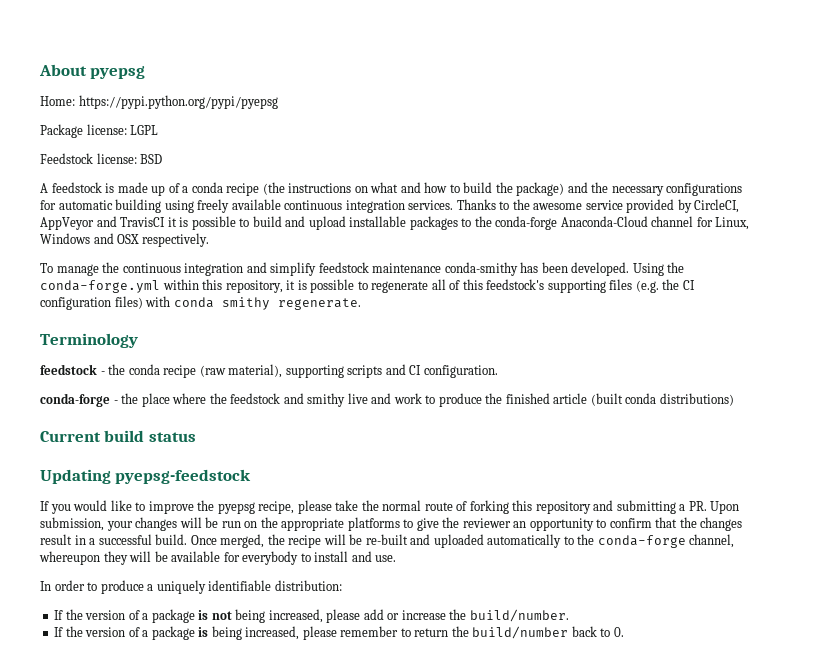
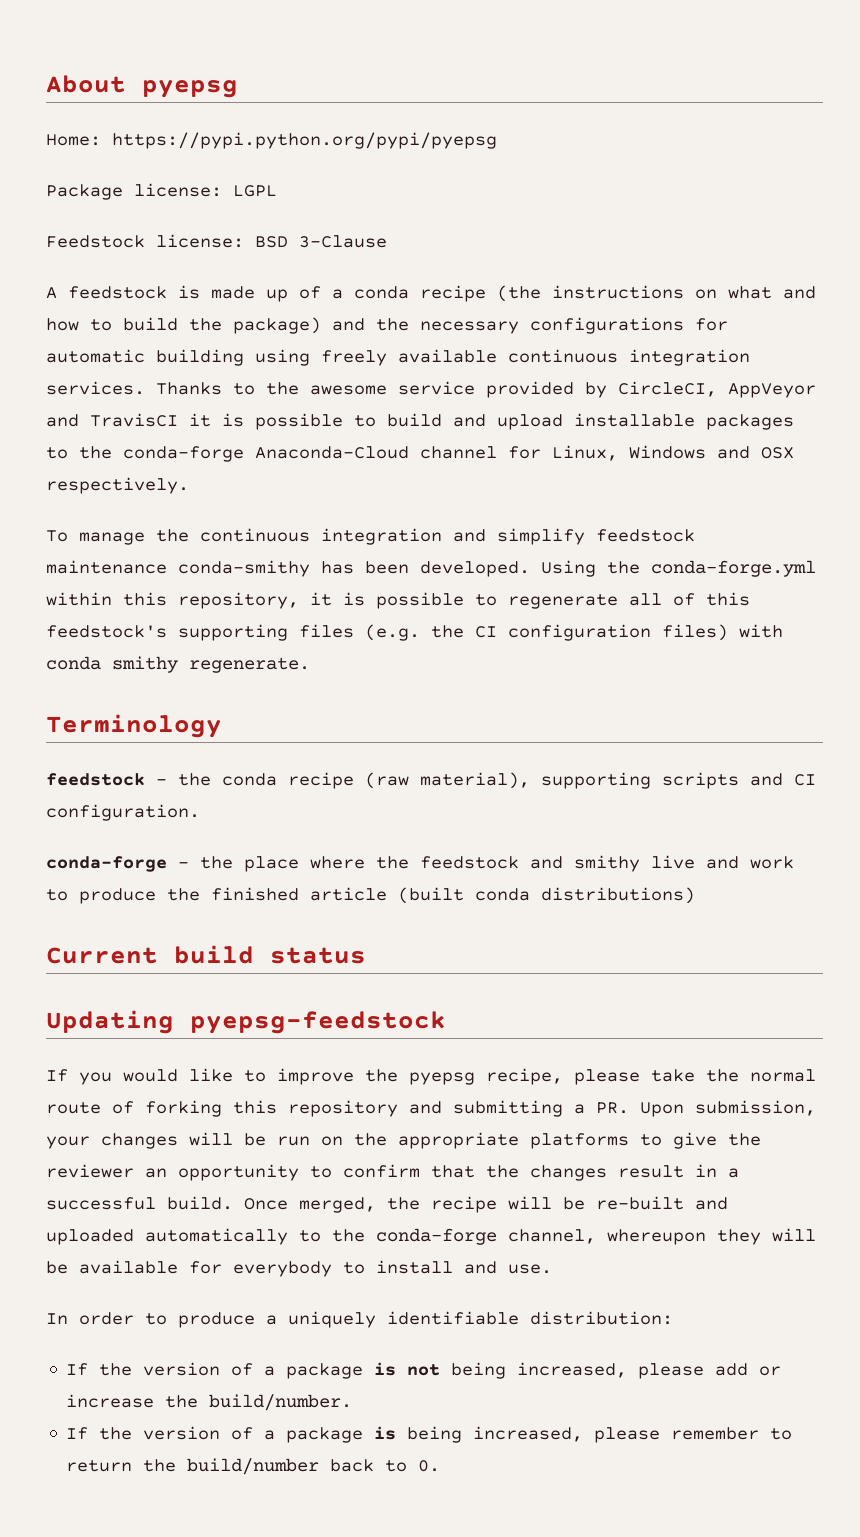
- Feedstock license: BSD
+ Feedstock license: BSD 3-Clause

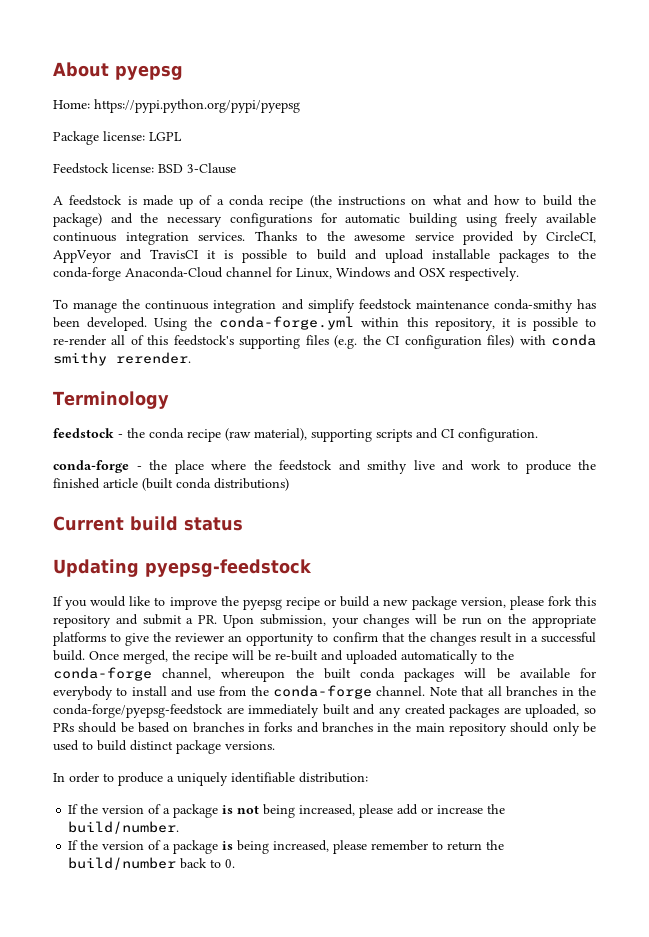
- Using the conda-forge.yml within this repository, it is possible to regenerate all of this feedstock's supporting files (e.g. the CI configuration files) with conda smithy regenerate.
+ Using the conda-forge.yml within this repository, it is possible to re-render all of this feedstock's supporting files (e.g. the CI configuration files) with conda smithy rerender.
- If you would like to improve the pyepsg recipe, please take the normal route of forking this repository and submitting a PR. Upon submission, your changes will be run on the appropriate platforms to give the reviewer an opportunity to confirm that the changes result in a successful build.
+ If you would like to improve the pyepsg recipe or build a new package version, please fork this repository and submit a PR. Upon submission, your changes will be run on the appropriate platforms to give the reviewer an opportunity to confirm that the changes result in a successful build.
- Once merged, the recipe will be re-built and uploaded automatically to the conda-forge channel, whereupon they will be available for everybody to install and use.
+ Once merged, the recipe will be re-built and uploaded automatically to the conda-forge channel, whereupon the built conda packages will be available for everybody to install and use from the conda-forge channel. Note that all branches in the conda-forge/pyepsg-feedstock are immediately built and any created packages are uploaded, so PRs should be based on branches in forks and branches in the main repository should only be used to build distinct package versions.

